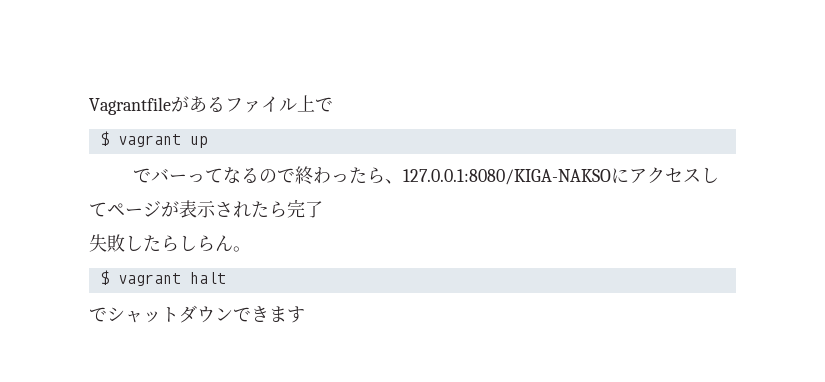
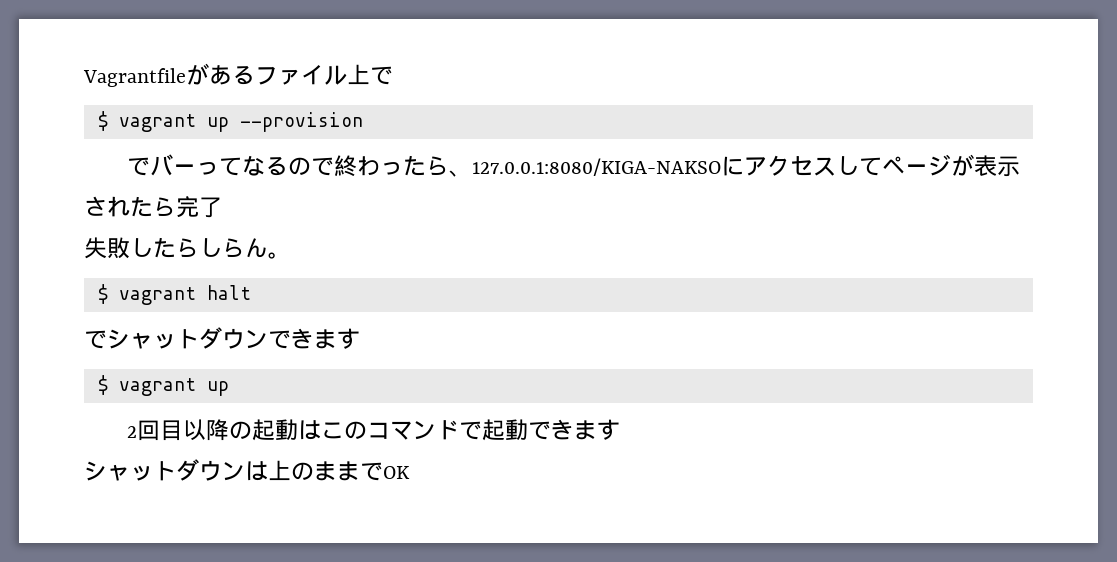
- $ vagrant up
+ $ vagrant up --provision
  でシャットダウンできます
+ $ vagrant up
+ 2回目以降の起動はこのコマンドで起動できます
+ シャットダウンは上のままでOK

